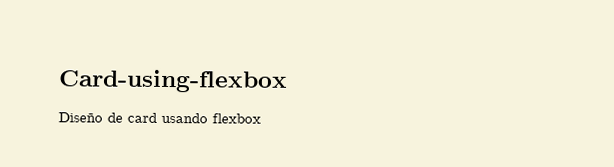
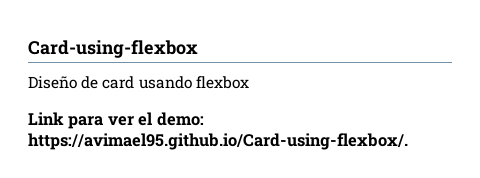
+ Link para ver el demo: https://avimael95.github.io/Card-using-flexbox/.

